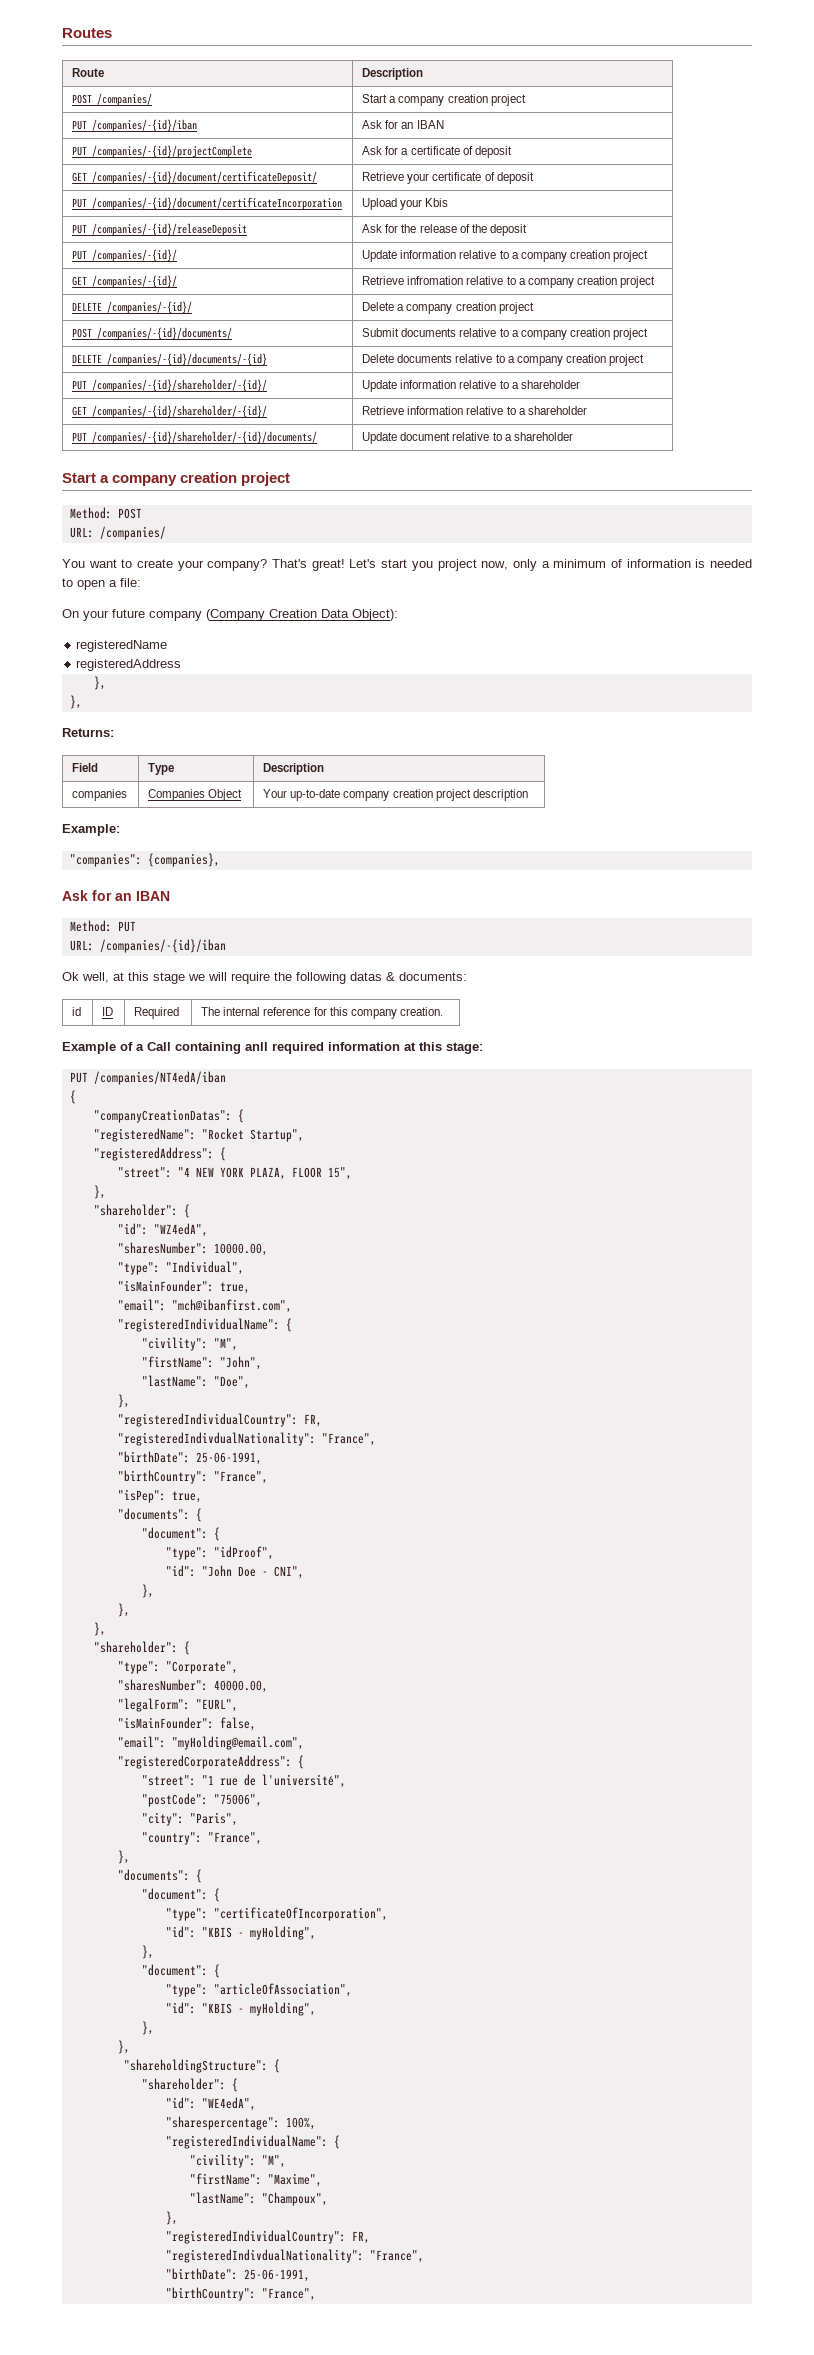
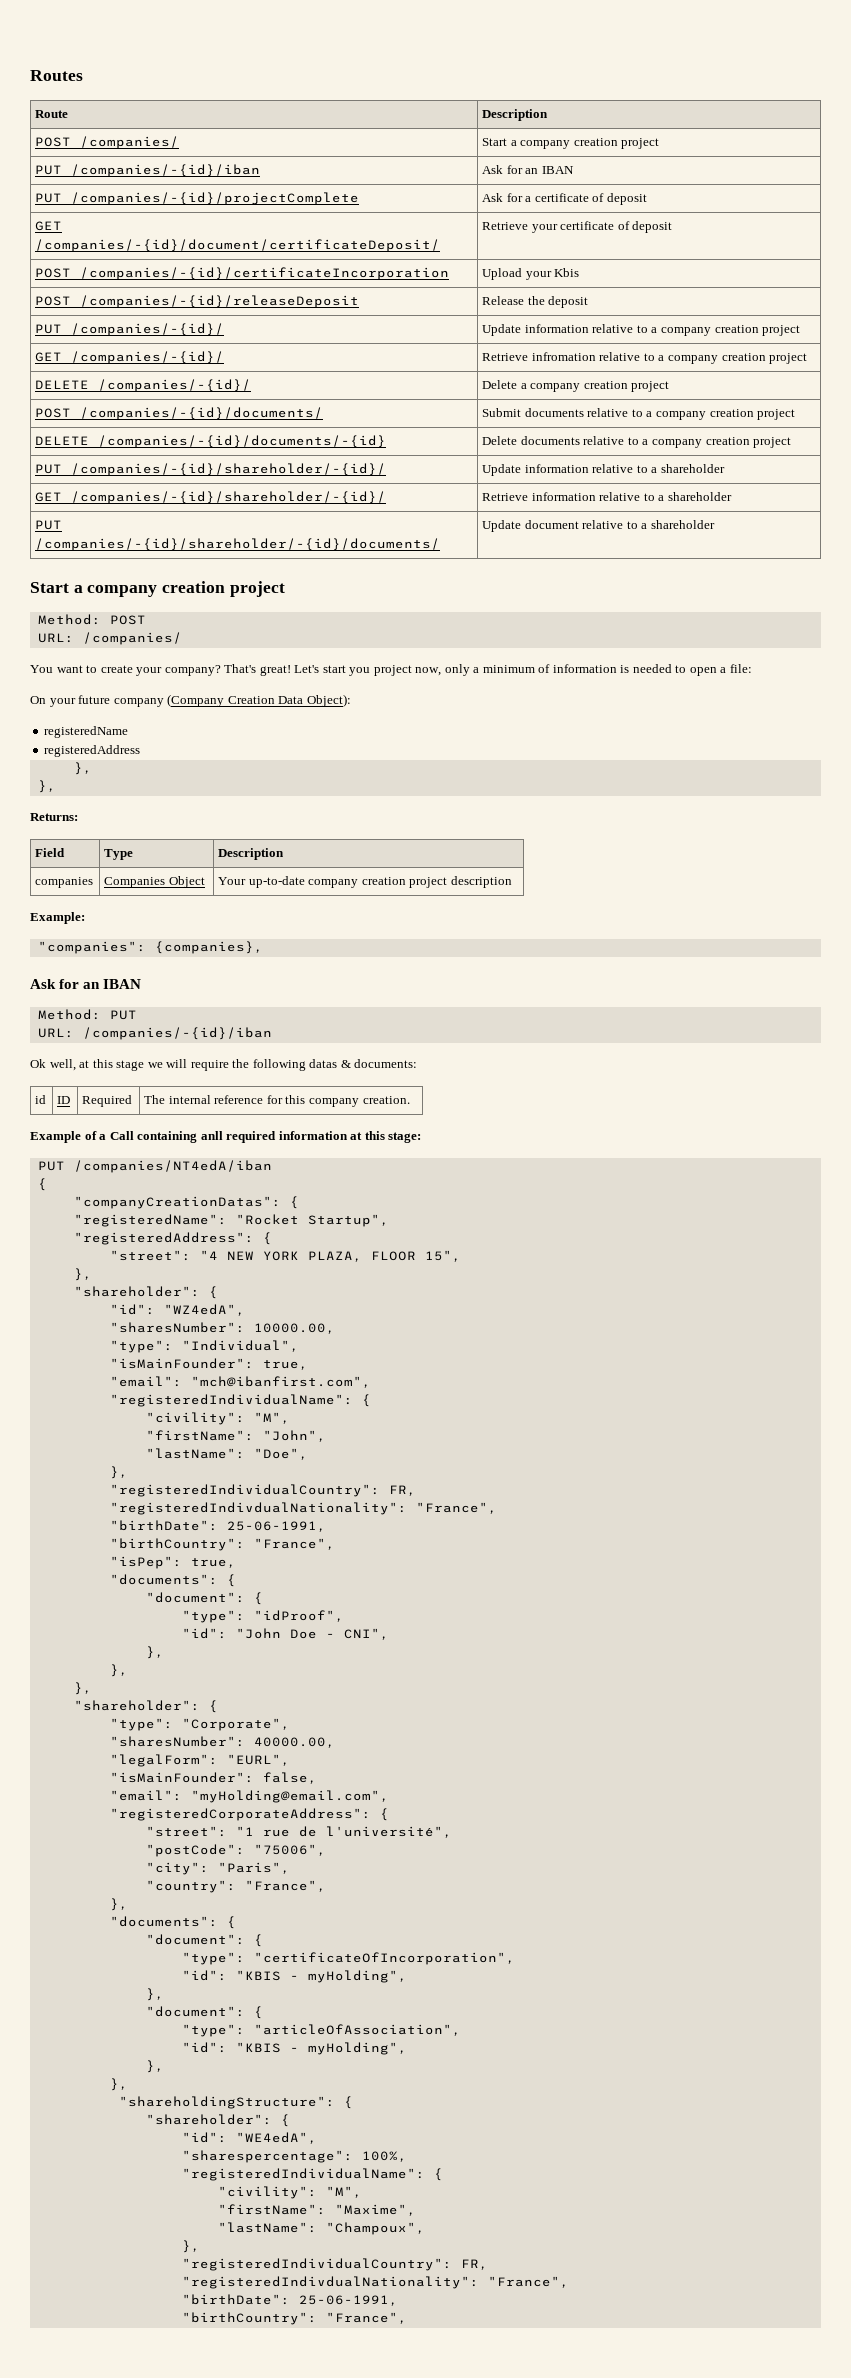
- PUT /companies/-{id}/document/certificateIncorporation | Upload your Kbis
+ POST /companies/-{id}/certificateIncorporation | Upload your Kbis
- PUT /companies/-{id}/releaseDeposit | Ask for the release of the deposit
+ POST /companies/-{id}/releaseDeposit | Release the deposit

